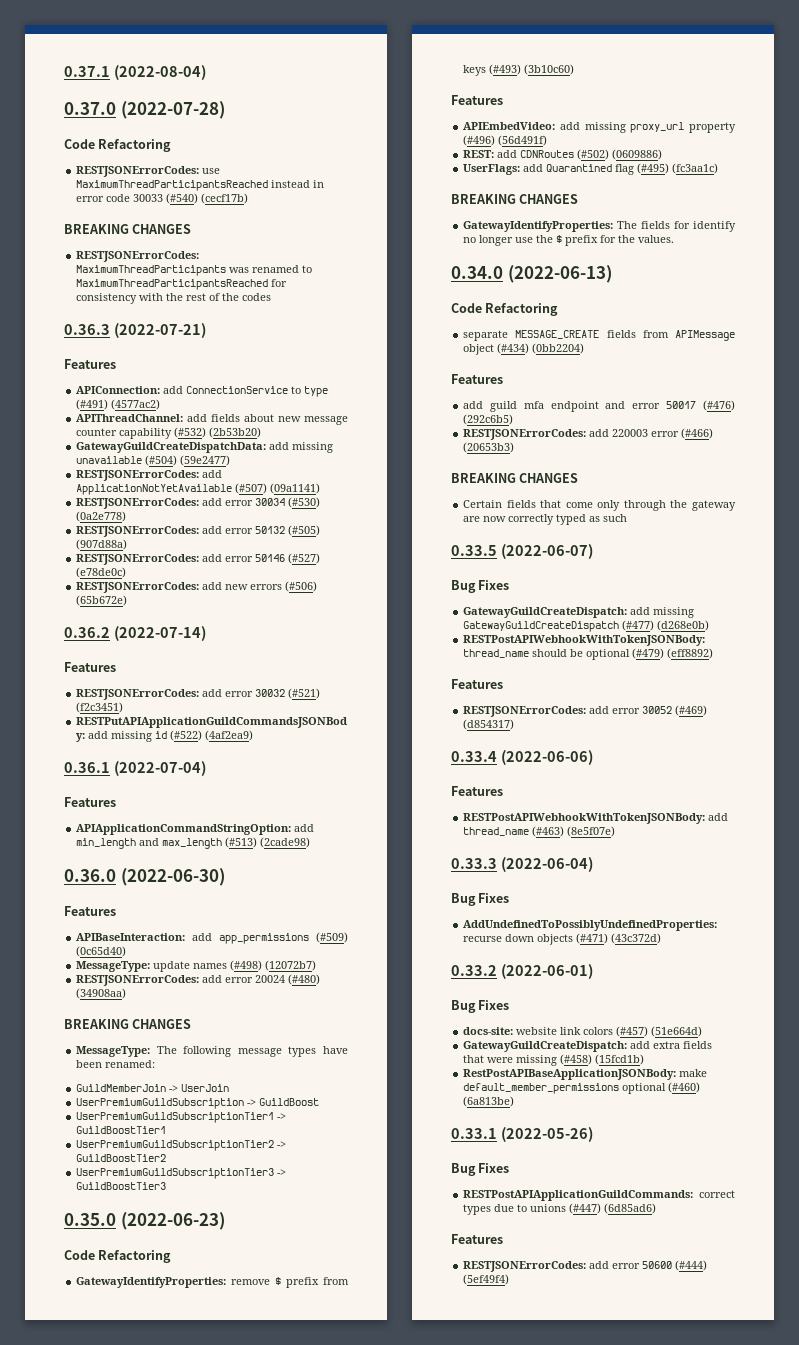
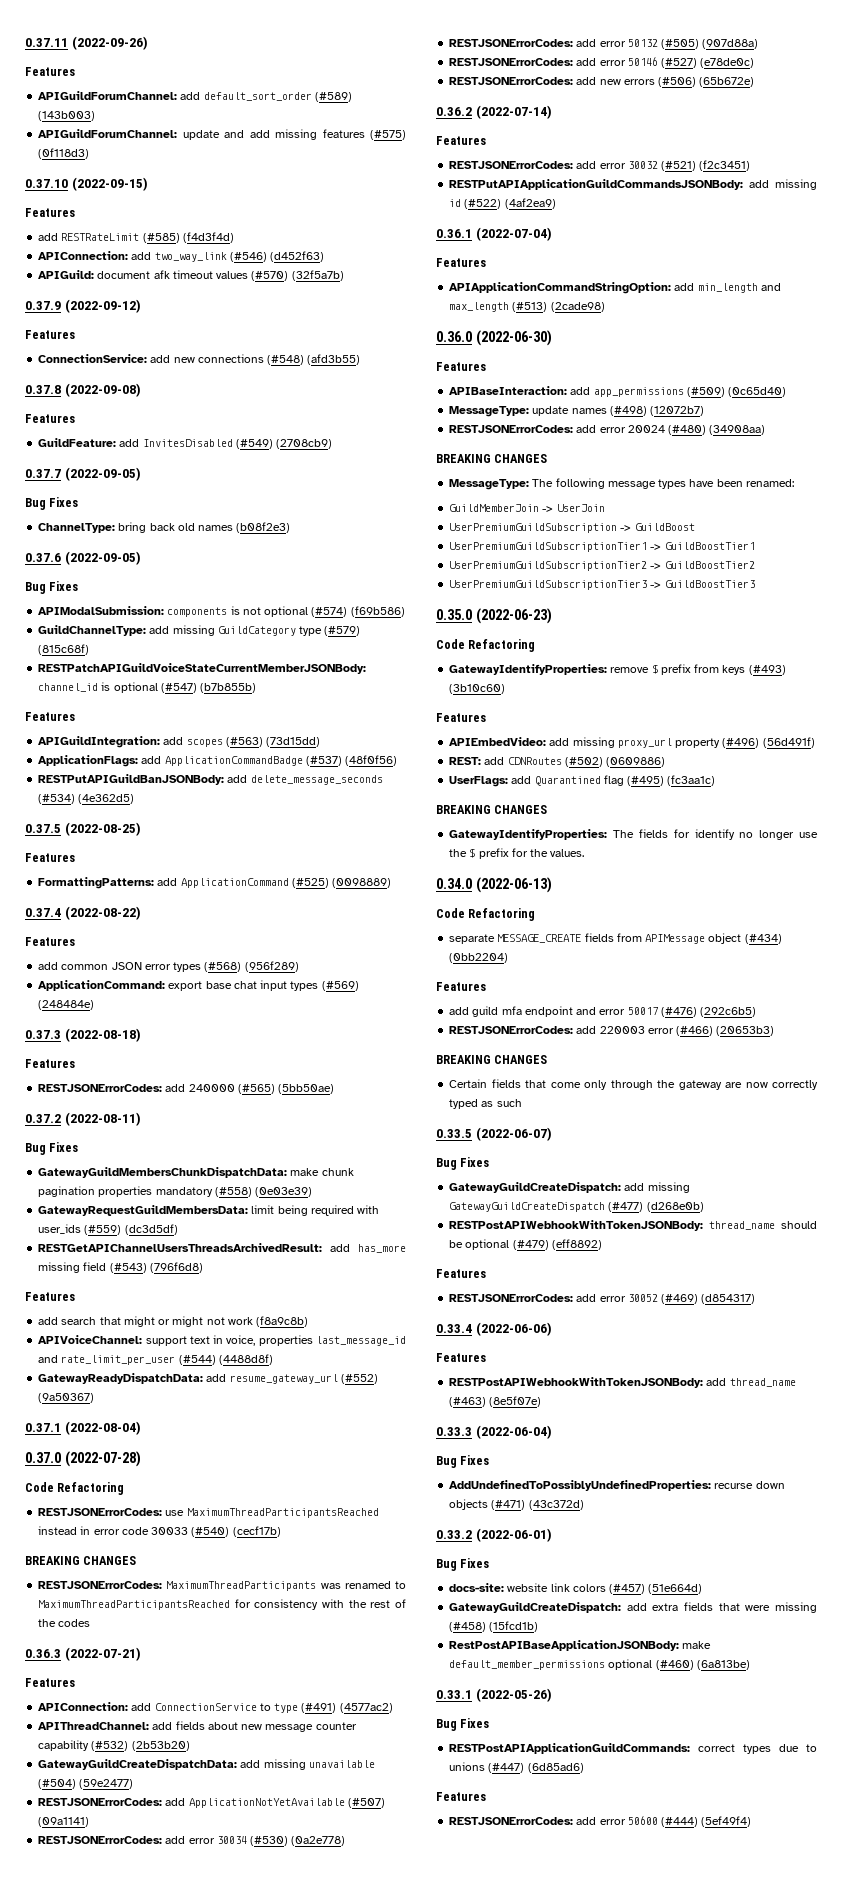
+ 0.37.11 (2022-09-26)
+ Features
+ APIGuildForumChannel: add default_sort_order (#589) (143b003)
+ APIGuildForumChannel: update and add missing features (#575) (0f118d3)
+ 0.37.10 (2022-09-15)
+ Features
+ add RESTRateLimit (#585) (f4d3f4d)
+ APIConnection: add two_way_link (#546) (d452f63)
+ APIGuild: document afk timeout values (#570) (32f5a7b)
+ 0.37.9 (2022-09-12)
+ Features
+ ConnectionService: add new connections (#548) (afd3b55)
+ 0.37.8 (2022-09-08)
+ Features
+ GuildFeature: add InvitesDisabled (#549) (2708cb9)
+ 0.37.7 (2022-09-05)
+ Bug Fixes
+ ChannelType: bring back old names (b08f2e3)
+ 0.37.6 (2022-09-05)
+ Bug Fixes
+ APIModalSubmission: components is not optional (#574) (f69b586)
+ GuildChannelType: add missing GuildCategory type (#579) (815c68f)
+ RESTPatchAPIGuildVoiceStateCurrentMemberJSONBody: channel_id is optional (#547) (b7b855b)
+ Features
+ APIGuildIntegration: add scopes (#563) (73d15dd)
+ ApplicationFlags: add ApplicationCommandBadge (#537) (48f0f56)
+ RESTPutAPIGuildBanJSONBody: add delete_message_seconds (#534) (4e362d5)
+ 0.37.5 (2022-08-25)
+ Features
+ FormattingPatterns: add ApplicationCommand (#525) (0098889)
+ 0.37.4 (2022-08-22)
+ Features
+ add common JSON error types (#568) (956f289)
+ ApplicationCommand: export base chat input types (#569) (248484e)
+ 0.37.3 (2022-08-18)
+ Features
+ RESTJSONErrorCodes: add 240000 (#565) (5bb50ae)
+ 0.37.2 (2022-08-11)
+ Bug Fixes
+ GatewayGuildMembersChunkDispatchData: make chunk pagination properties mandatory (#558) (0e03e39)
+ GatewayRequestGuildMembersData: limit being required with user_ids (#559) (dc3d5df)
+ RESTGetAPIChannelUsersThreadsArchivedResult: add has_more missing field (#543) (796f6d8)
+ Features
+ add search that might or might not work (f8a9c8b)
+ APIVoiceChannel: support text in voice, properties last_message_id and rate_limit_per_user (#544) (4488d8f)
+ GatewayReadyDispatchData: add resume_gateway_url (#552) (9a50367)

